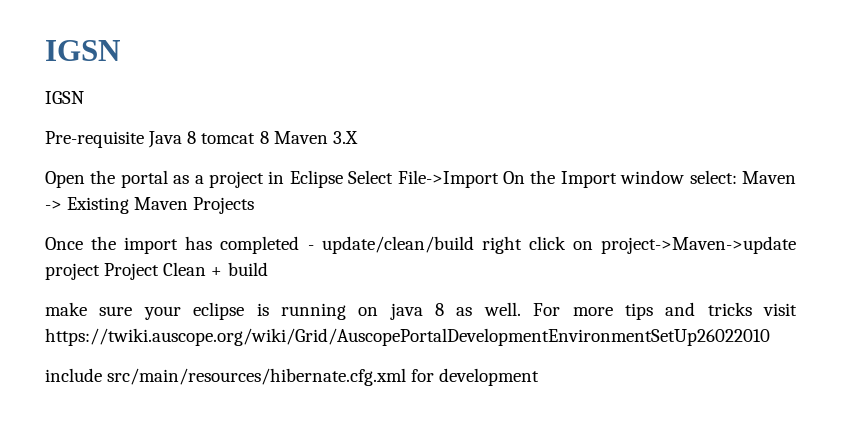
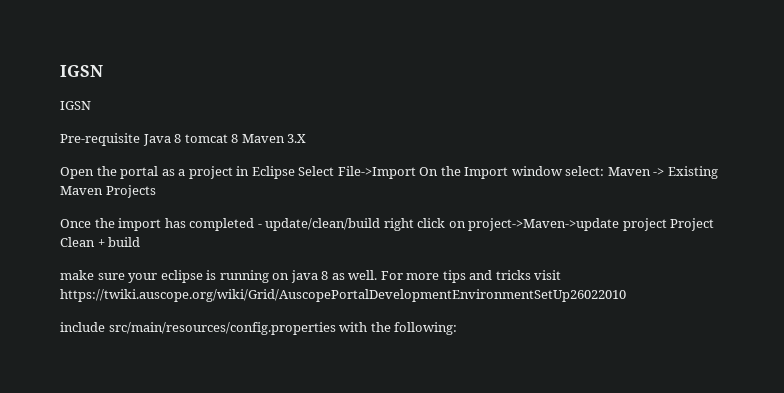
- include src/main/resources/hibernate.cfg.xml for development
+ include src/main/resources/config.properties with the following:

